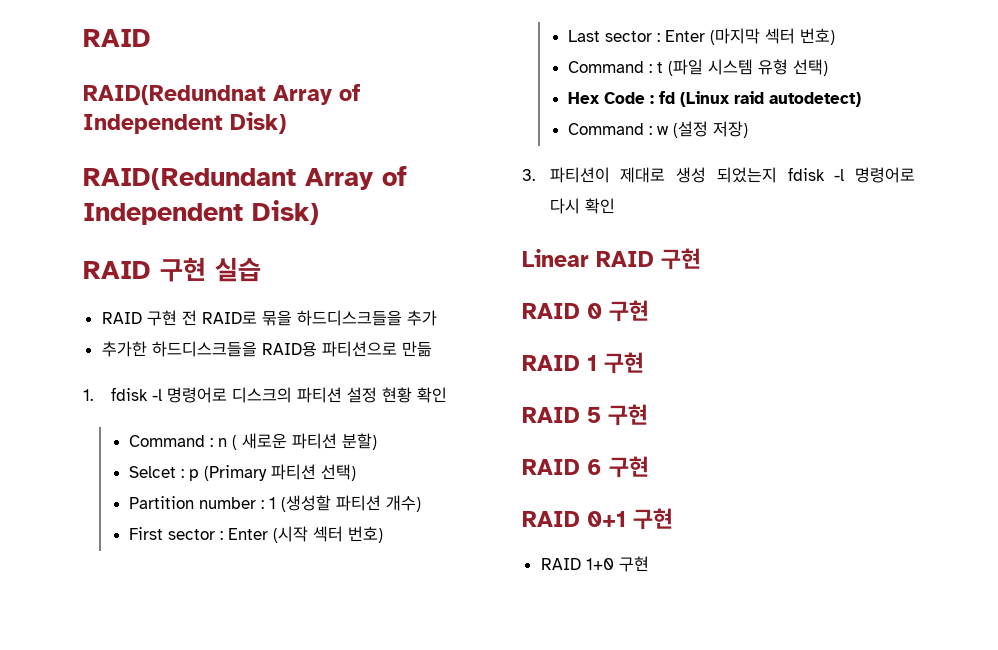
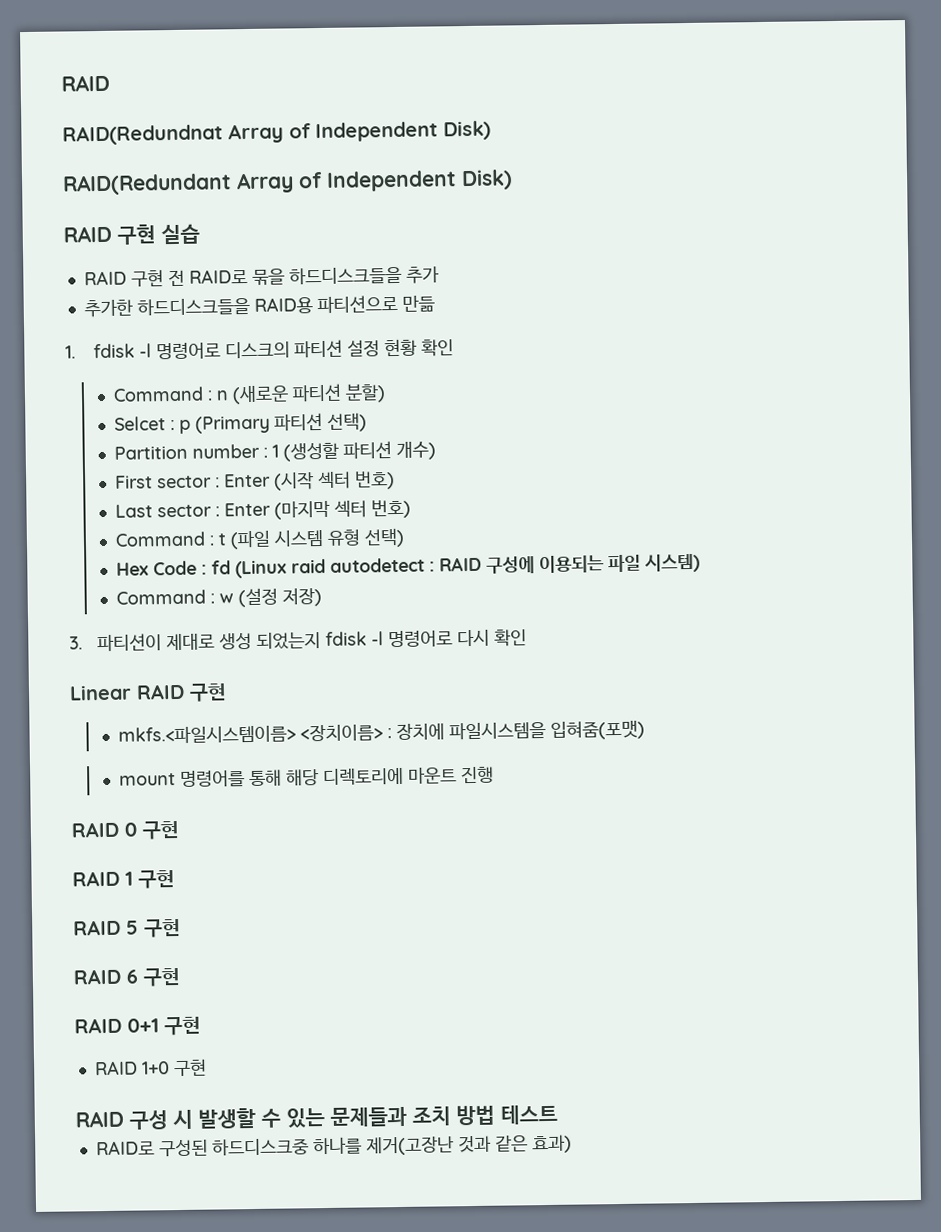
- Command : n ( 새로운 파티션 분할)
+ Command : n (새로운 파티션 분할)
- Hex Code : fd (Linux raid autodetect)
+ Hex Code : fd (Linux raid autodetect : RAID 구성에 이용되는 파일 시스템)
+ mkfs.<파일시스템이름> <장치이름> : 장치에 파일시스템을 입혀줌(포맷)
+ mount 명령어를 통해 해당 디렉토리에 마운트 진행
+ RAID 구성 시 발생할 수 있는 문제들과 조치 방법 테스트
+ RAID로 구성된 하드디스크중 하나를 제거(고장난 것과 같은 효과)

